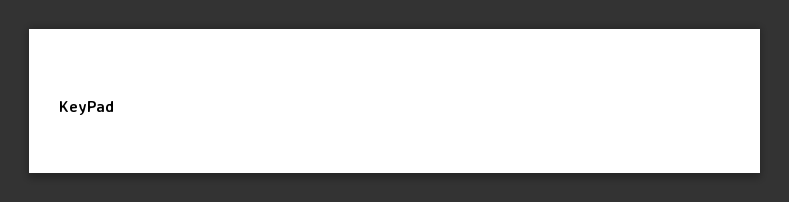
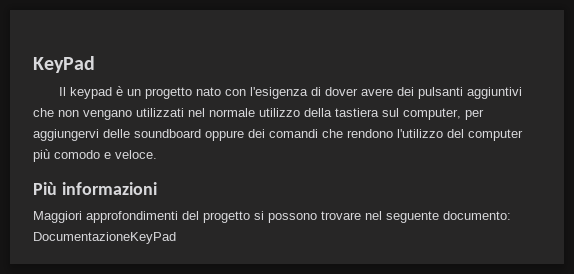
+ Il keypad è un progetto nato con l'esigenza di dover avere dei pulsanti aggiuntivi che non vengano utilizzati nel normale utilizzo della tastiera sul computer, per aggiungervi delle soundboard oppure dei comandi che rendono l'utilizzo del computer più comodo e veloce.
+ Più informazioni
+ Maggiori approfondimenti del progetto si possono trovare nel seguente documento: DocumentazioneKeyPad

